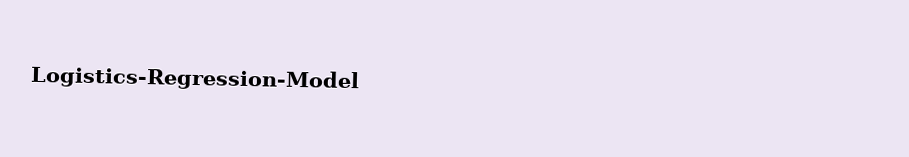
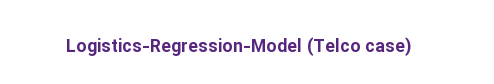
- Logistics-Regression-Model
+ Logistics-Regression-Model (Telco case)

